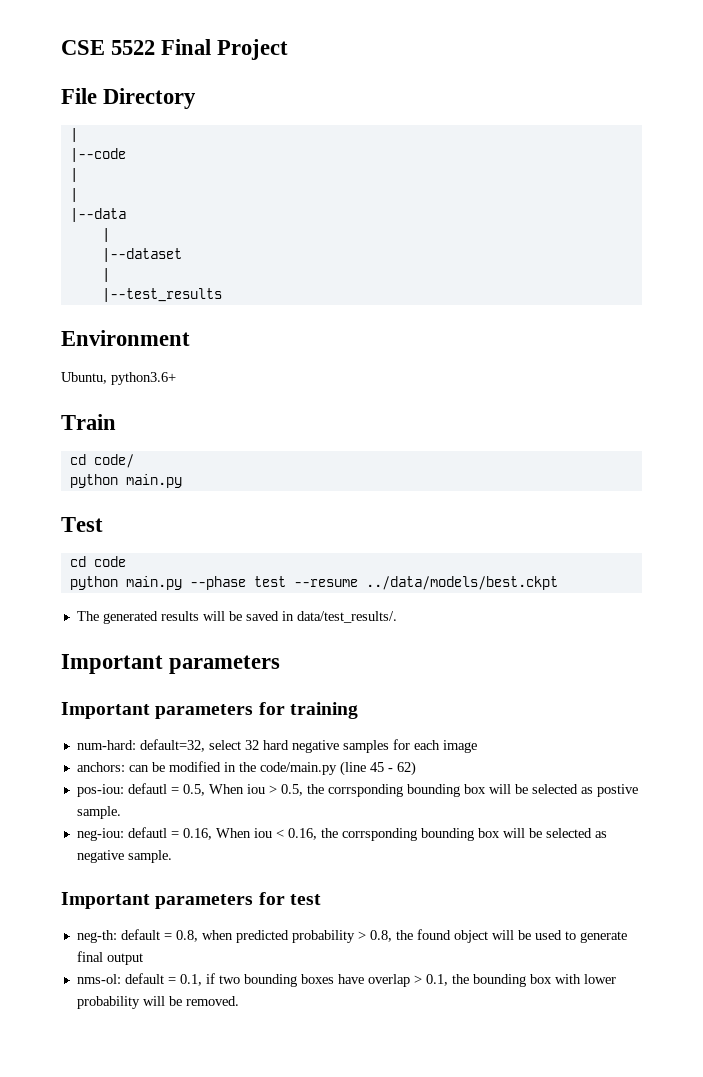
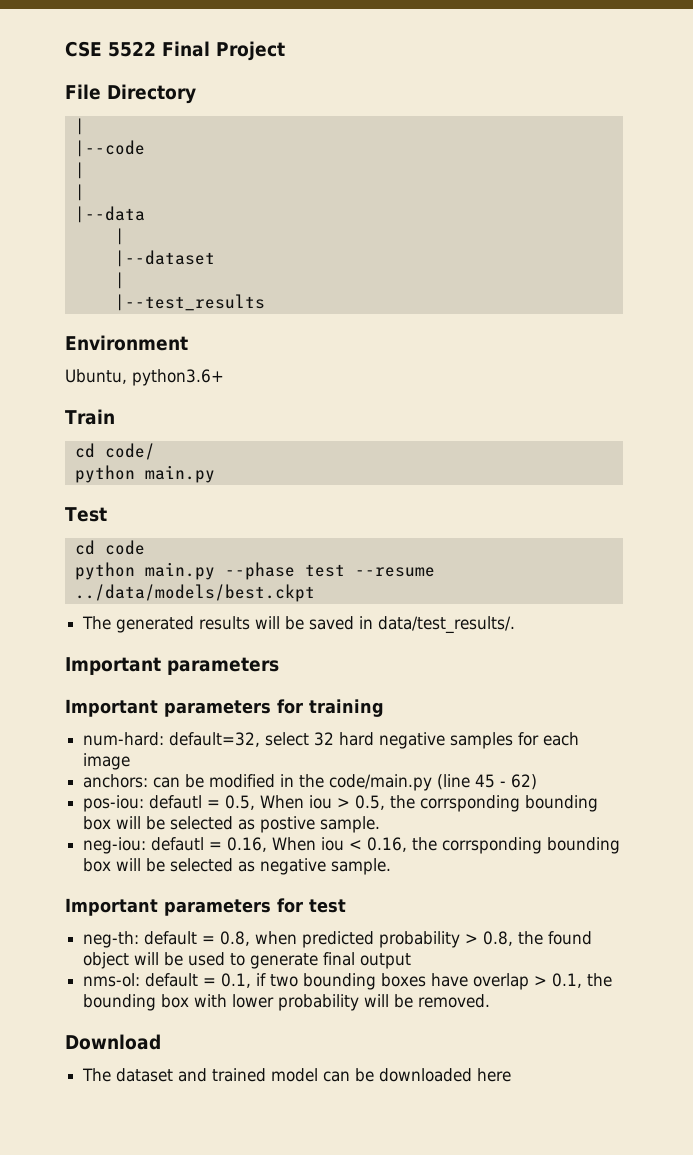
+ Download
+ The dataset and trained model can be downloaded here

